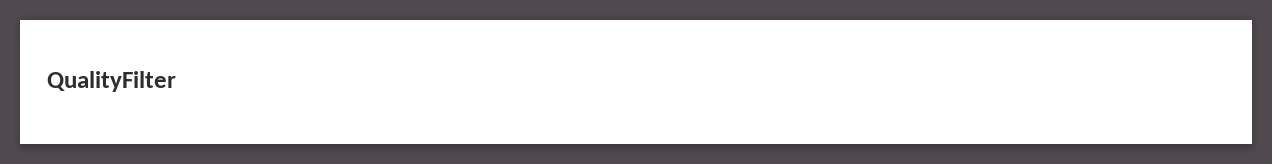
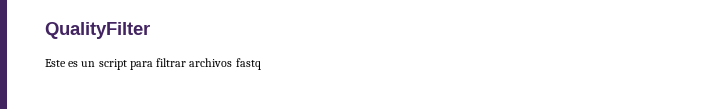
+ Este es un script para filtrar archivos fastq

